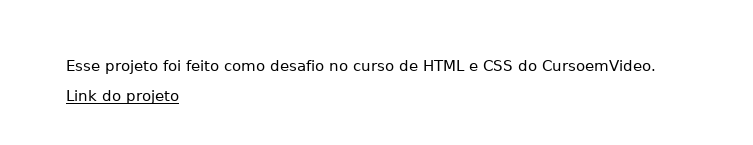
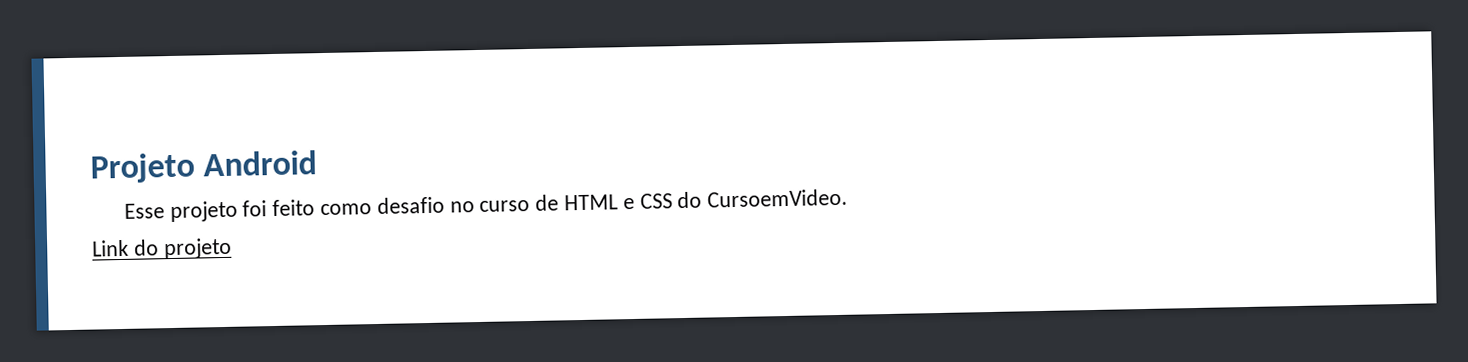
+ Projeto Android

